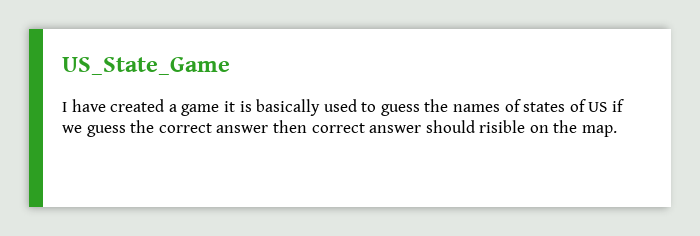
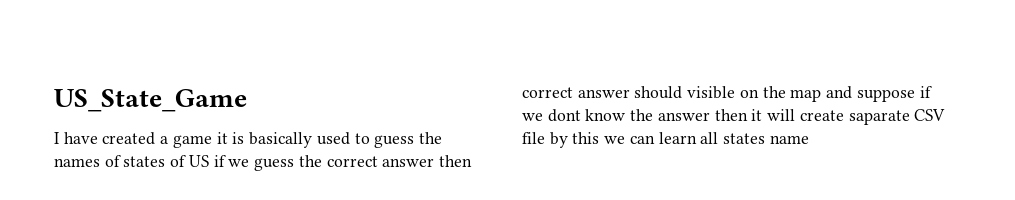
- I have created a game it is basically used to guess the names of states of US if we guess the correct answer then correct answer should risible on the map.
+ I have created a game it is basically used to guess the names of states of US if we guess the correct answer then correct answer should visible on the map and suppose if we dont know the answer then it will create saparate CSV file by this we can learn all states name

